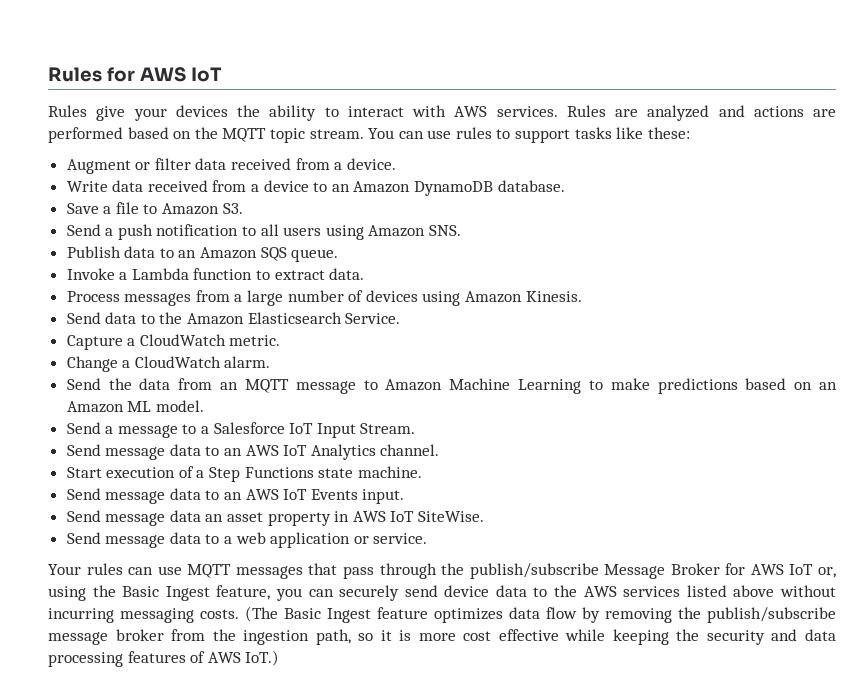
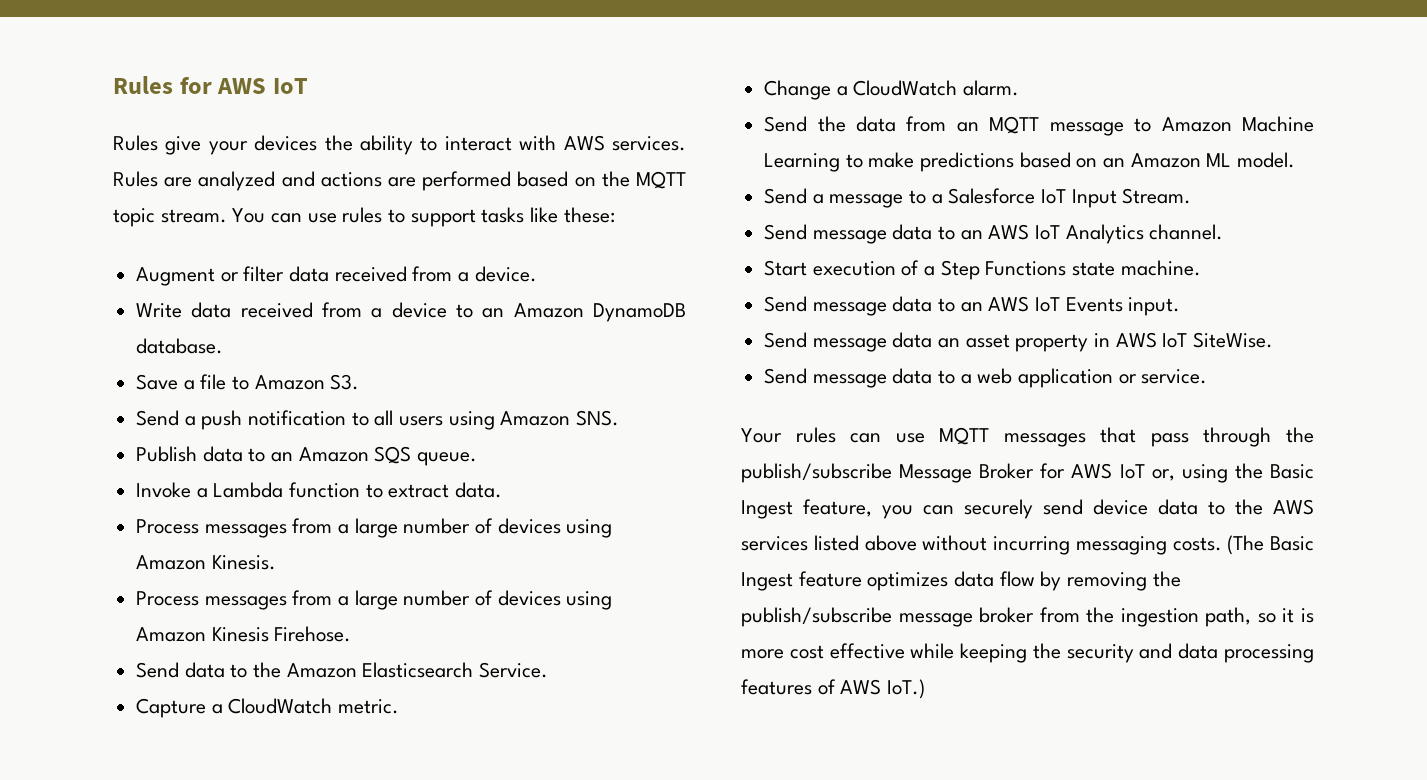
+ Process messages from a large number of devices using Amazon Kinesis Firehose.

